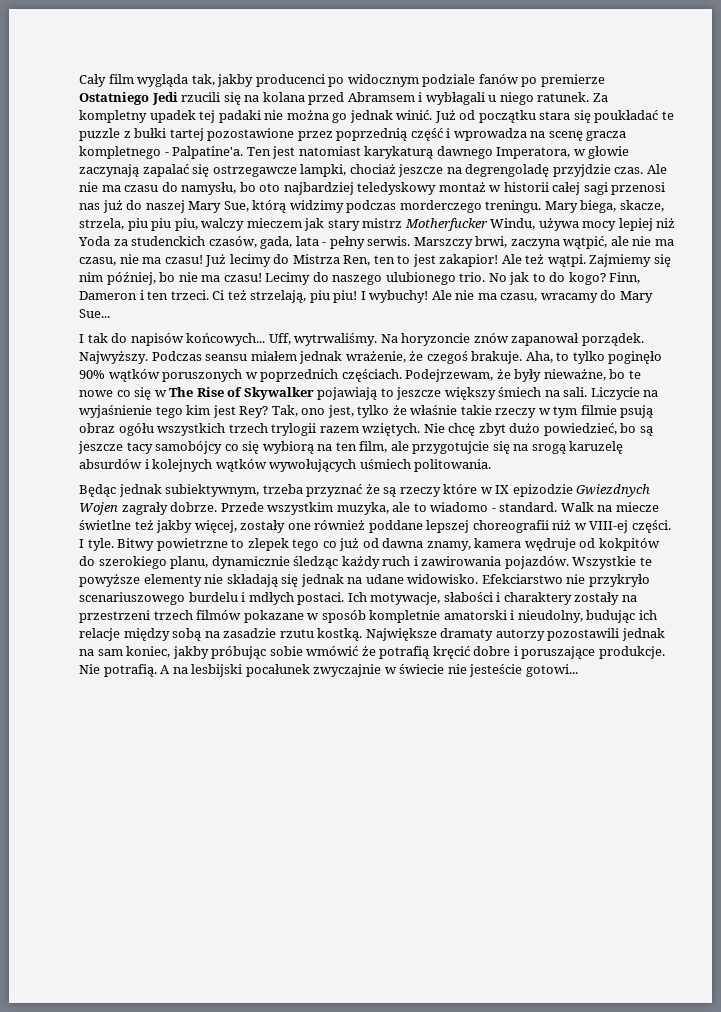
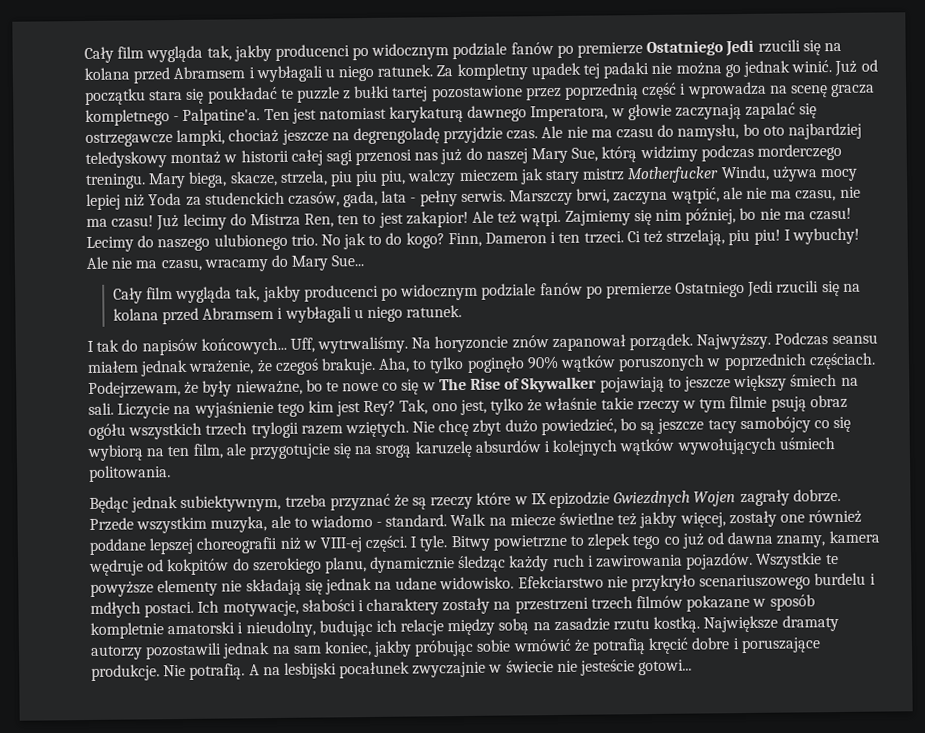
  Ale nie ma czasu, wracamy do Mary Sue...
+ Cały film wygląda tak, jakby producenci po widocznym podziale fanów po premierze Ostatniego Jedi rzucili się na kolana przed Abramsem i wybłagali u niego ratunek.

